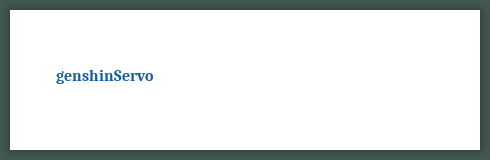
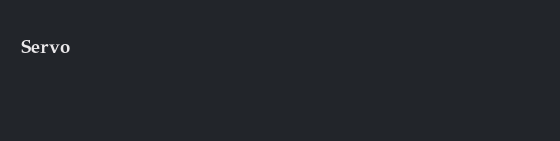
- genshinServo
+ Servo

